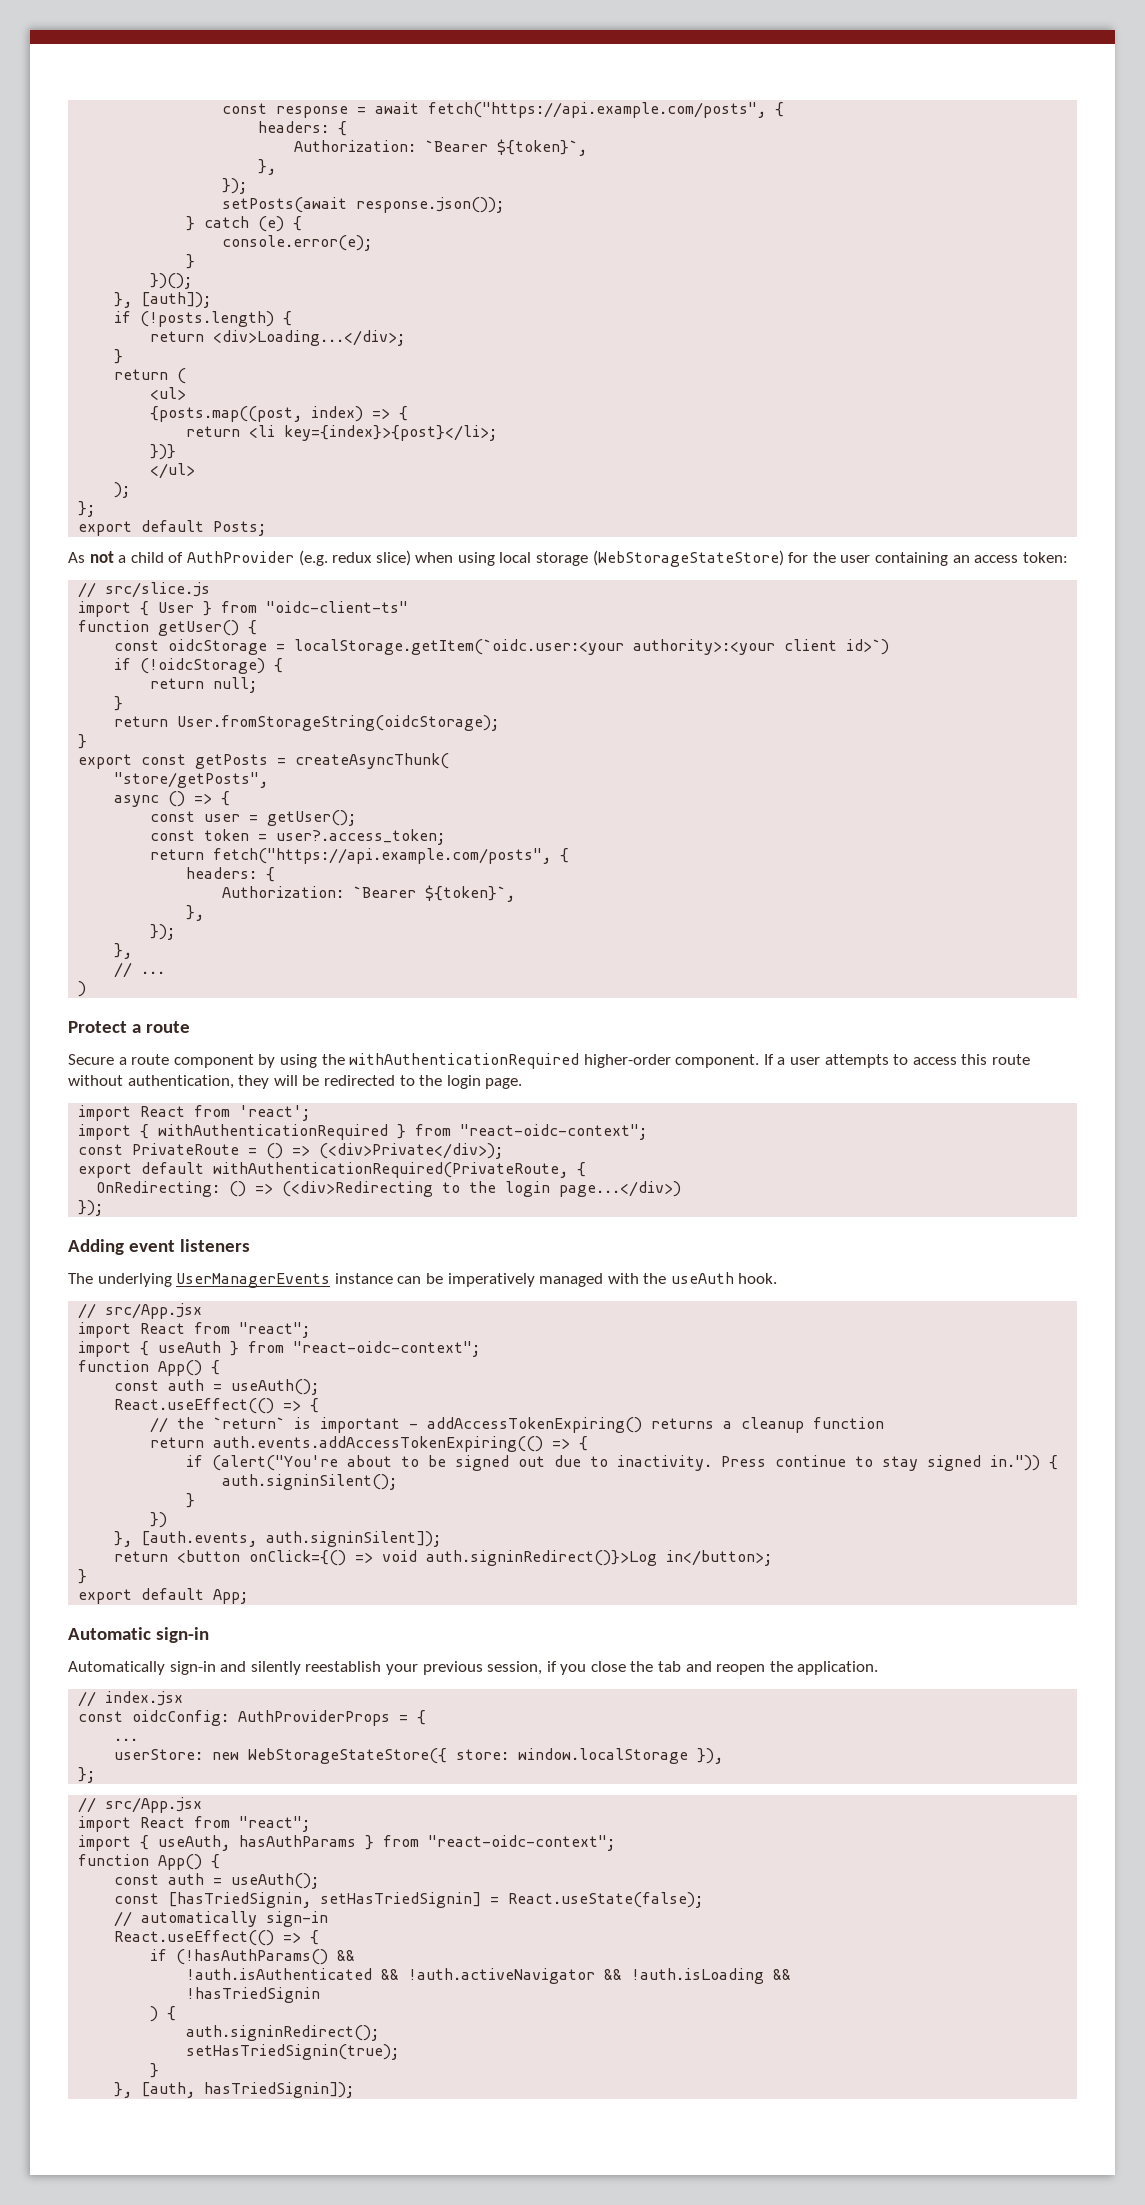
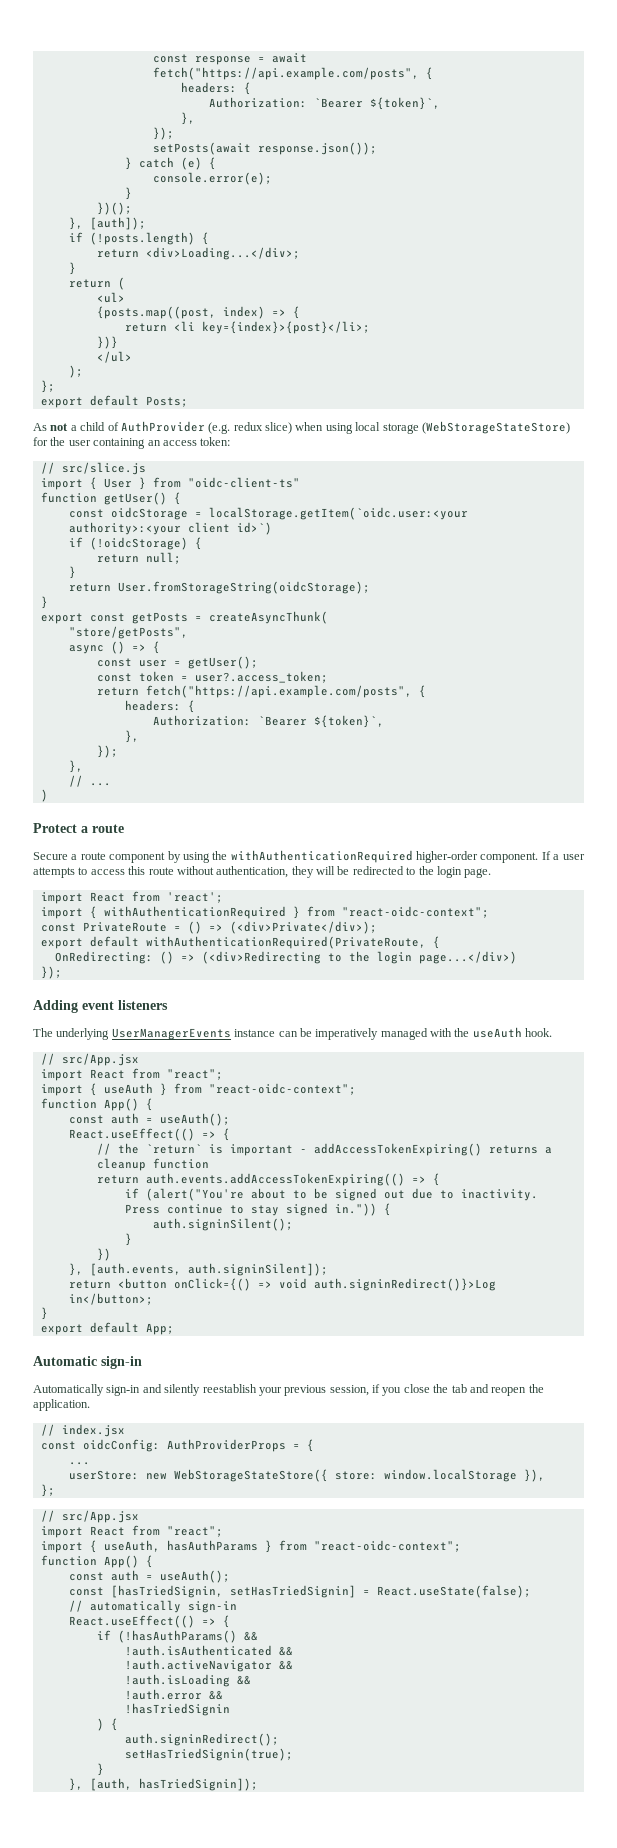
- !auth.isAuthenticated && !auth.activeNavigator && !auth.isLoading &&
+ !auth.isAuthenticated &&
+ !auth.activeNavigator &&
+ !auth.isLoading &&
+ !auth.error &&

